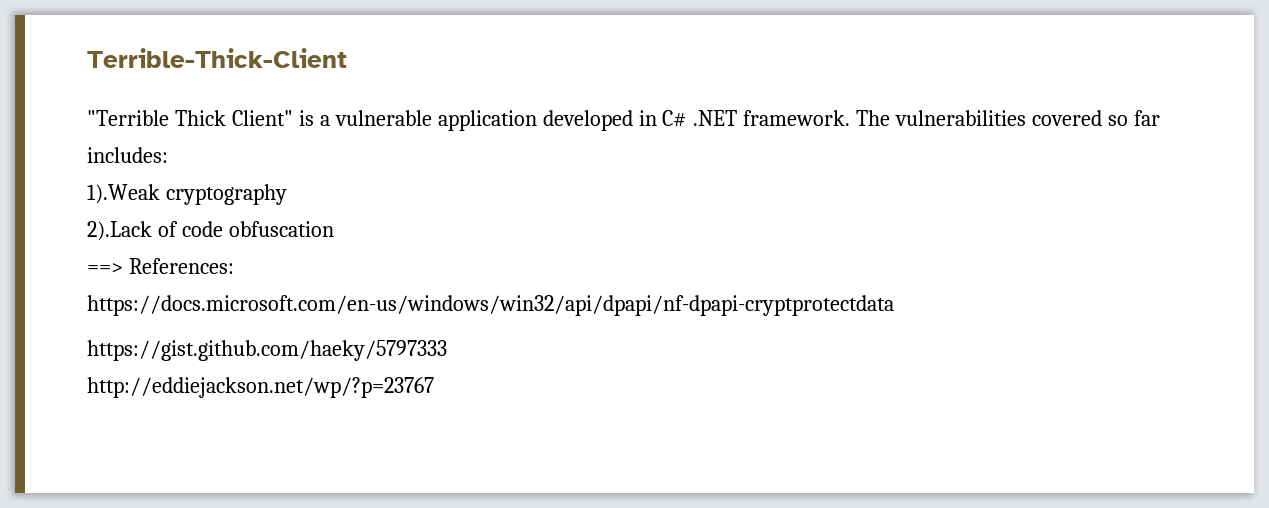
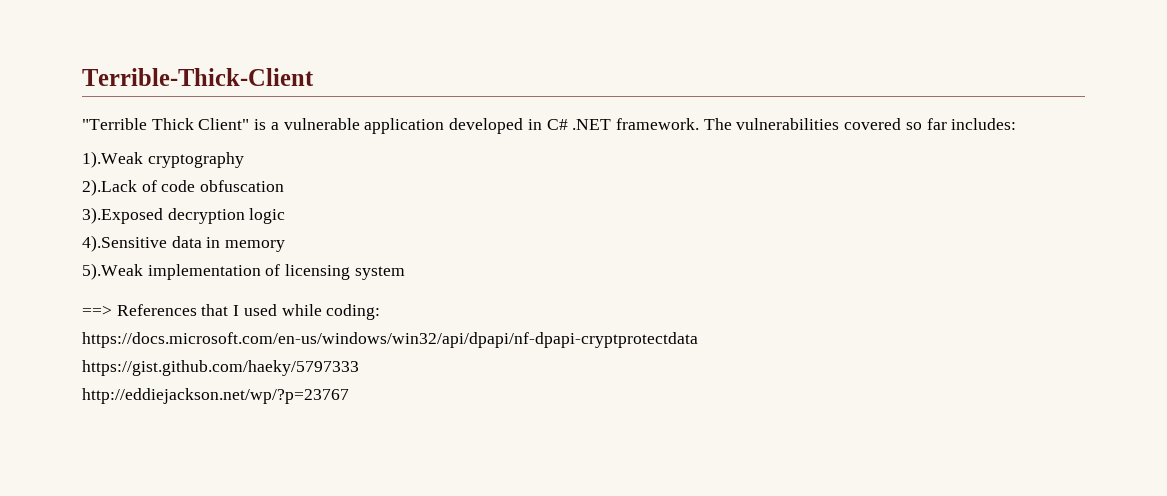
- ==> References:
+ 3).Exposed decryption logic
+ 4).Sensitive data in memory
+ 5).Weak implementation of licensing system
+ ==> References that I used while coding:

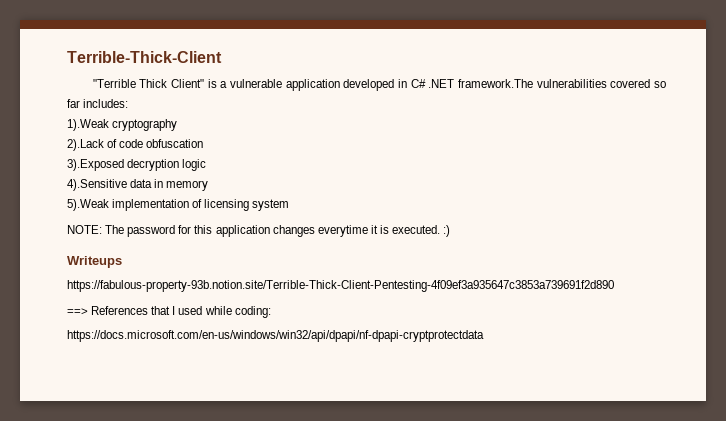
- "Terrible Thick Client" is a vulnerable application developed in C# .NET framework. The vulnerabilities covered so far includes:
+ "Terrible Thick Client" is a vulnerable application developed in C# .NET framework.The vulnerabilities covered so far includes:
+ NOTE: The password for this application changes everytime it is executed. :)
+ Writeups
+ https://fabulous-property-93b.notion.site/Terrible-Thick-Client-Pentesting-4f09ef3a935647c3853a739691f2d890
- https://gist.github.com/haeky/5797333
- http://eddiejackson.net/wp/?p=23767

